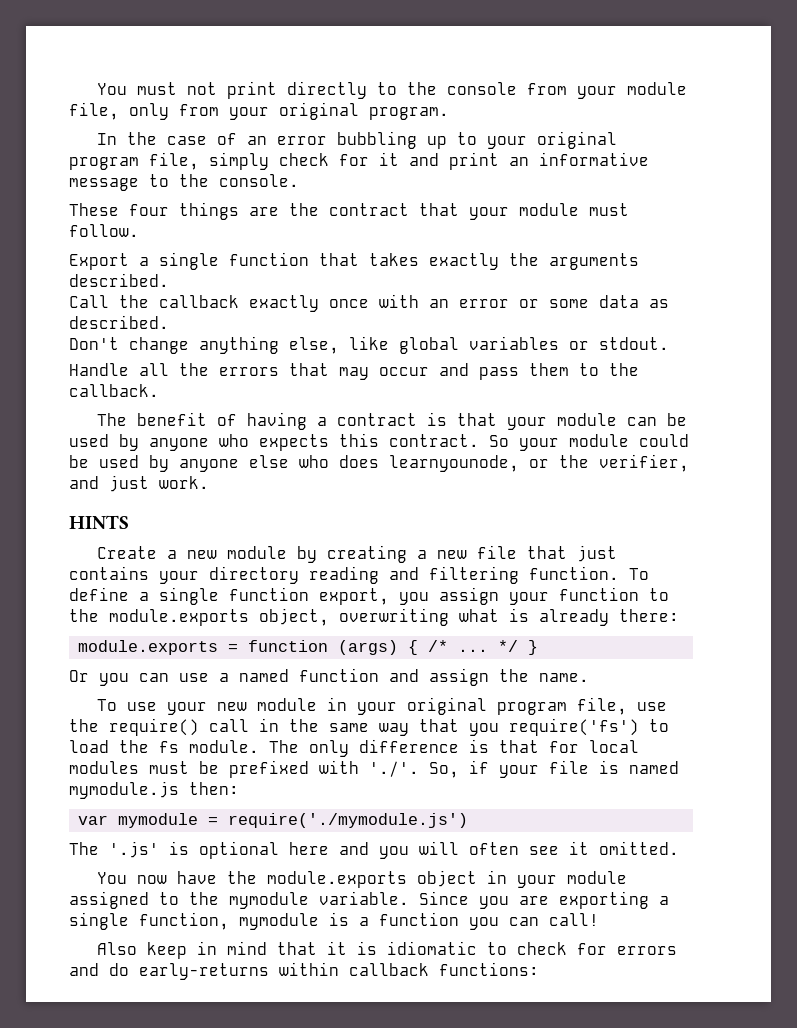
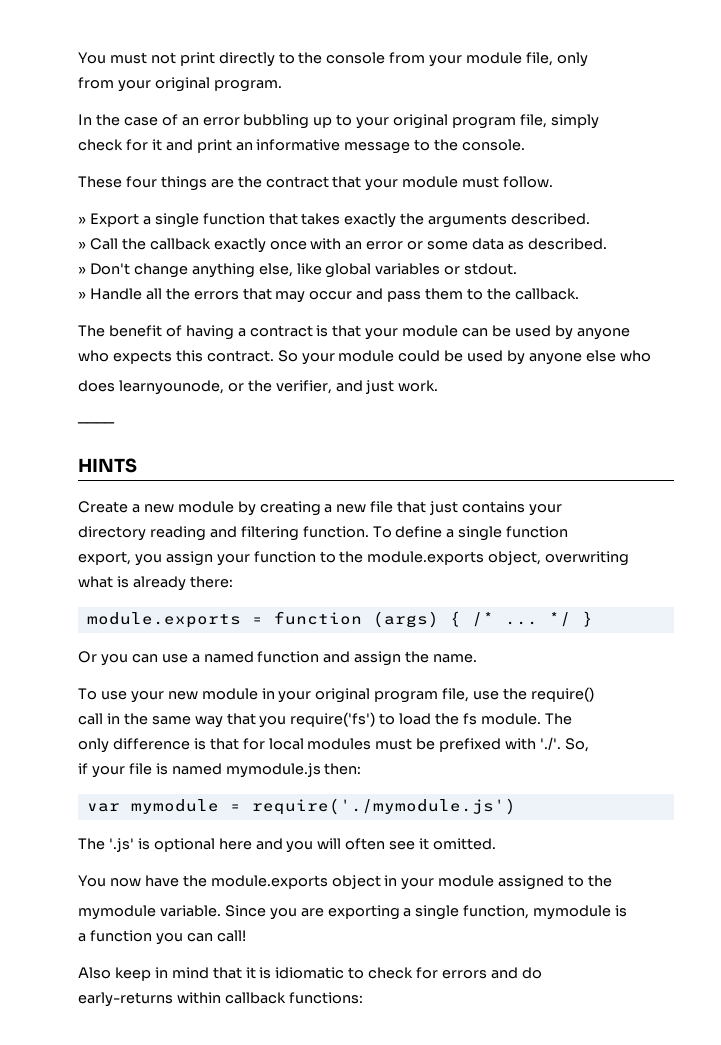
- You must not print directly to the console from your module file, only from your original program.
+ You must not print directly to the console from your module file, only
+ from your original program.
- In the case of an error bubbling up to your original program file, simply check for it and print an informative message to the console.
+ In the case of an error bubbling up to your original program file, simply
+ check for it and print an informative message to the console.
- Export a single function that takes exactly the arguments described.
+ » Export a single function that takes exactly the arguments described.
- Call the callback exactly once with an error or some data as described.
+ » Call the callback exactly once with an error or some data as described.
- Don't change anything else, like global variables or stdout.
+ » Don't change anything else, like global variables or stdout.
- Handle all the errors that may occur and pass them to the callback.
+ » Handle all the errors that may occur and pass them to the callback.
- The benefit of having a contract is that your module can be used by anyone who expects this contract.
+ The benefit of having a contract is that your module can be used by anyone
+ who expects this contract.
- So your module could be used by anyone else who does learnyounode, or the verifier, and just work.
+ So your module could be used by anyone else who
+ does learnyounode, or the verifier, and just work.
+ ────
- Create a new module by creating a new file that just contains your directory reading and filtering function.
+ Create a new module by creating a new file that just contains your
+ directory reading and filtering function.
- To define a single function export, you assign your function to the module.exports object, overwriting what is already there:
+ To define a single function
+ export, you assign your function to the module.exports object, overwriting
+ what is already there:
- To use your new module in your original program file, use the require() call in the same way that you require('fs') to load the fs module. The only difference is that for local modules must be prefixed with './'. So, if your file is named mymodule.js then:
+ To use your new module in your original program file, use the require()
+ call in the same way that you require('fs') to load the fs module. The
+ only difference is that for local modules must be prefixed with './'. So,
+ if your file is named mymodule.js then:
- You now have the module.exports object in your module assigned to the mymodule variable.
+ You now have the module.exports object in your module assigned to the
+ mymodule variable.
- Since you are exporting a single function, mymodule is a function you can call!
+ Since you are exporting a single function, mymodule is
+ a function you can call!
- Also keep in mind that it is idiomatic to check for errors and do early-returns within callback functions:
+ Also keep in mind that it is idiomatic to check for errors and do
+ early-returns within callback functions:

